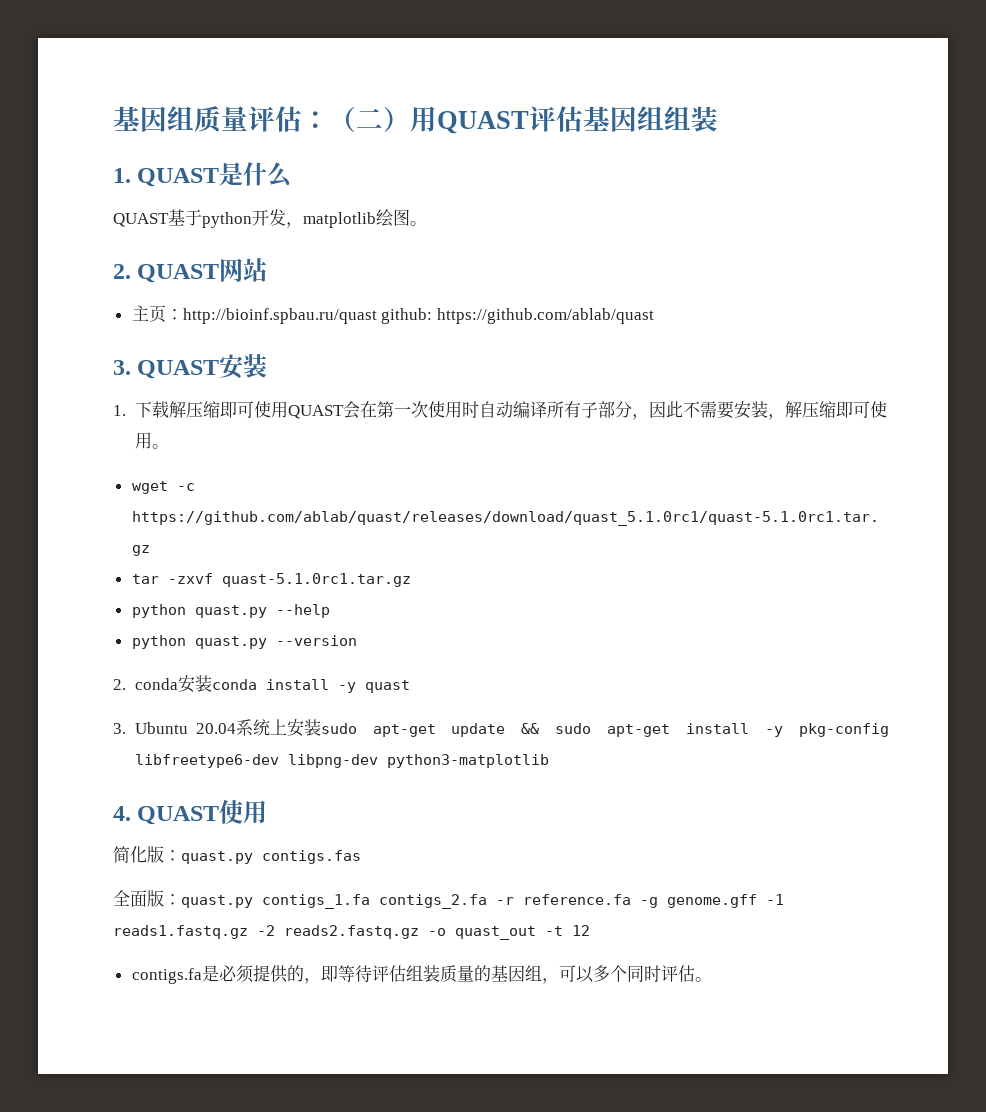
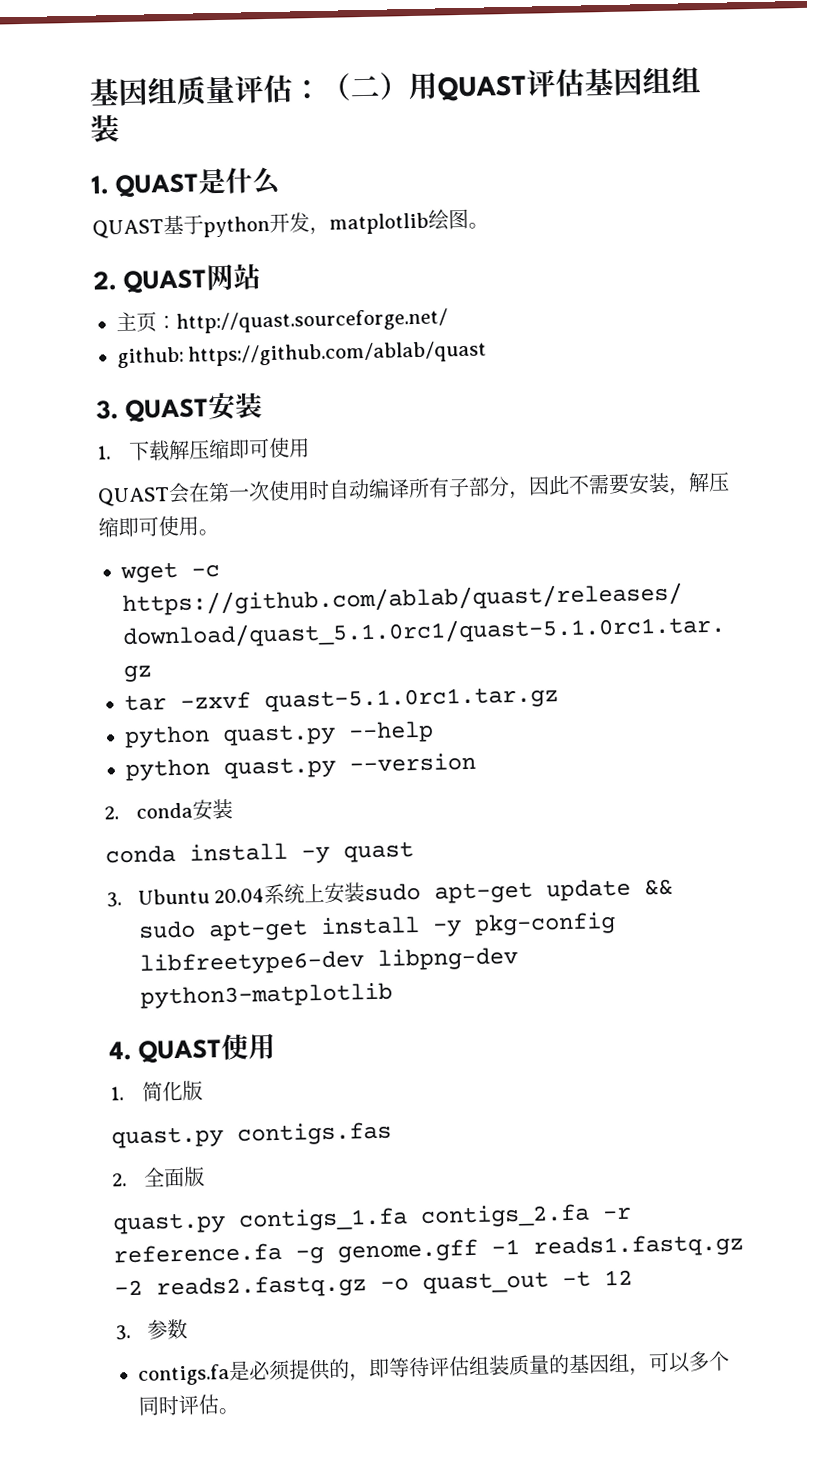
- 主页：http://bioinf.spbau.ru/quast github: https://github.com/ablab/quast
+ 主页：http://quast.sourceforge.net/
+ github: https://github.com/ablab/quast
- 1.下载解压缩即可使用QUAST会在第一次使用时自动编译所有子部分，因此不需要安装，解压缩即可使用。
+ 1.下载解压缩即可使用
+ QUAST会在第一次使用时自动编译所有子部分，因此不需要安装，解压缩即可使用。
- 2. conda安装conda install -y quast
+ 2. conda安装
+ conda install -y quast
- 简化版：quast.py contigs.fas
+ 1.简化版
+ quast.py contigs.fas
- 全面版：quast.py contigs_1.fa contigs_2.fa -r reference.fa -g genome.gff -1 reads1.fastq.gz -2 reads2.fastq.gz -o quast_out -t 12
+ 2.全面版
+ quast.py contigs_1.fa contigs_2.fa -r reference.fa -g genome.gff -1 reads1.fastq.gz -2 reads2.fastq.gz -o quast_out -t 12
+ 3.参数

